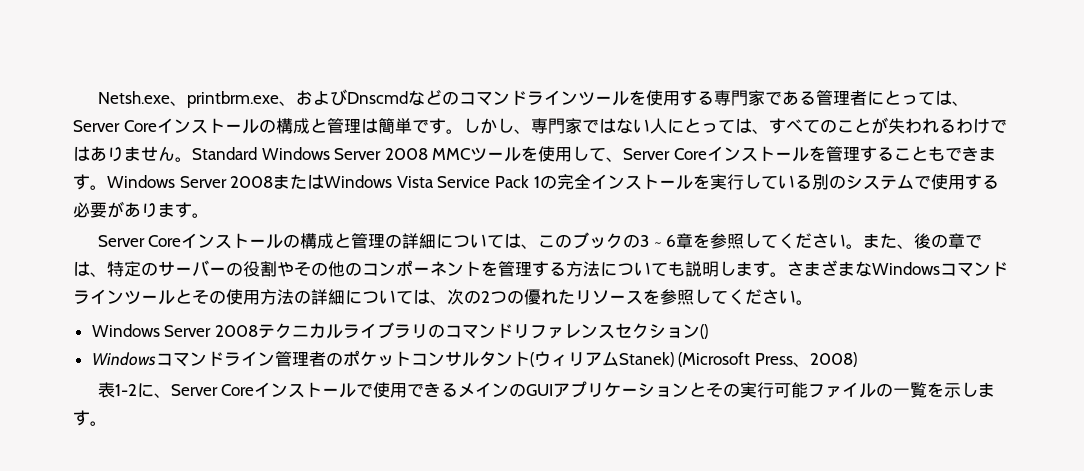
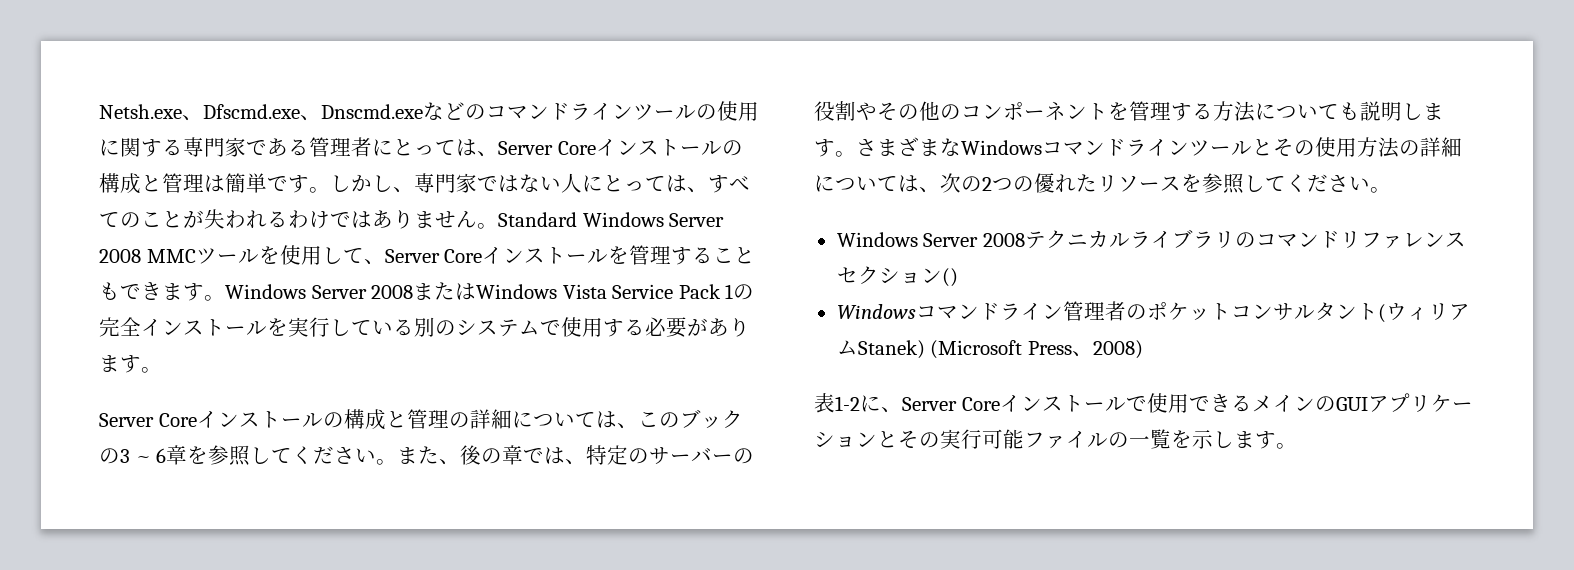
- Netsh.exe、printbrm.exe、およびDnscmdなどのコマンドラインツールを使用する専門家である管理者にとっては、Server Coreインストールの構成と管理は簡単です。
+ Netsh.exe、Dfscmd.exe、Dnscmd.exeなどのコマンドラインツールの使用に関する専門家である管理者にとっては、Server Coreインストールの構成と管理は簡単です。

